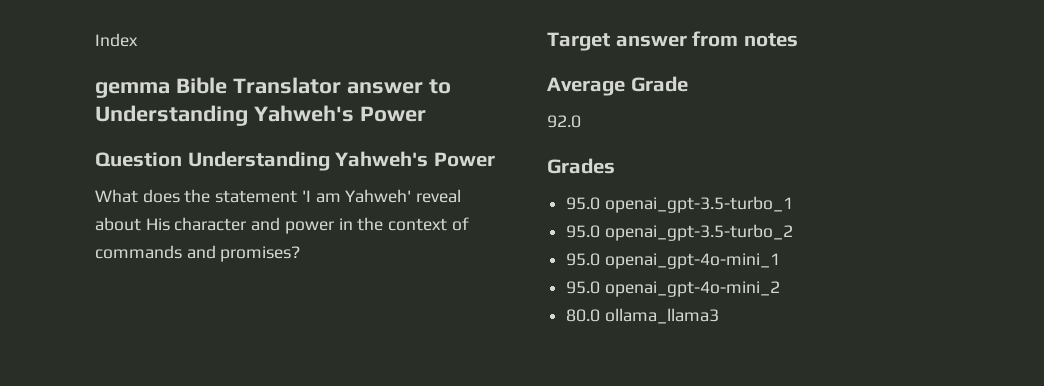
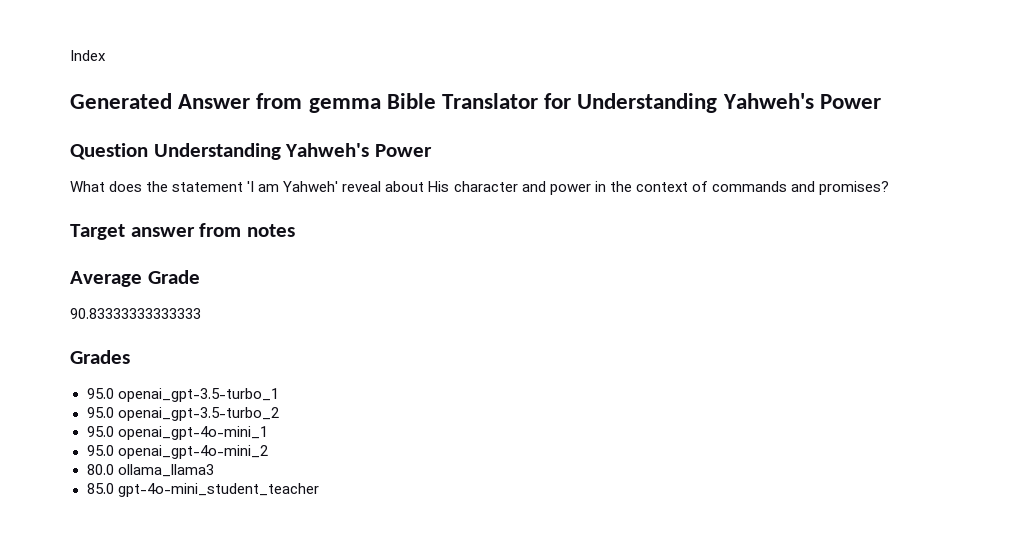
- gemma Bible Translator answer to Understanding Yahweh's Power
+ Generated Answer from gemma Bible Translator for Understanding Yahweh's Power
- 92.0
+ 90.83333333333333
+ 85.0 gpt-4o-mini_student_teacher

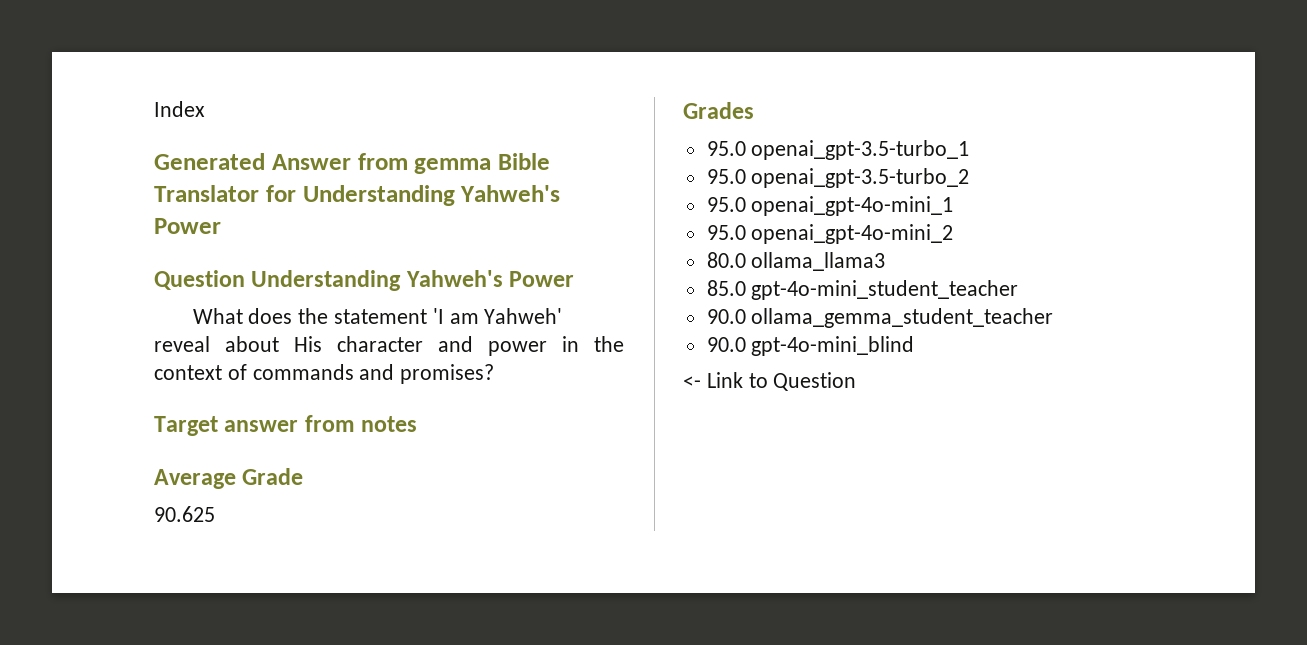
- 90.83333333333333
+ 90.625
+ 90.0 ollama_gemma_student_teacher
+ 90.0 gpt-4o-mini_blind
+ <- Link to Question

